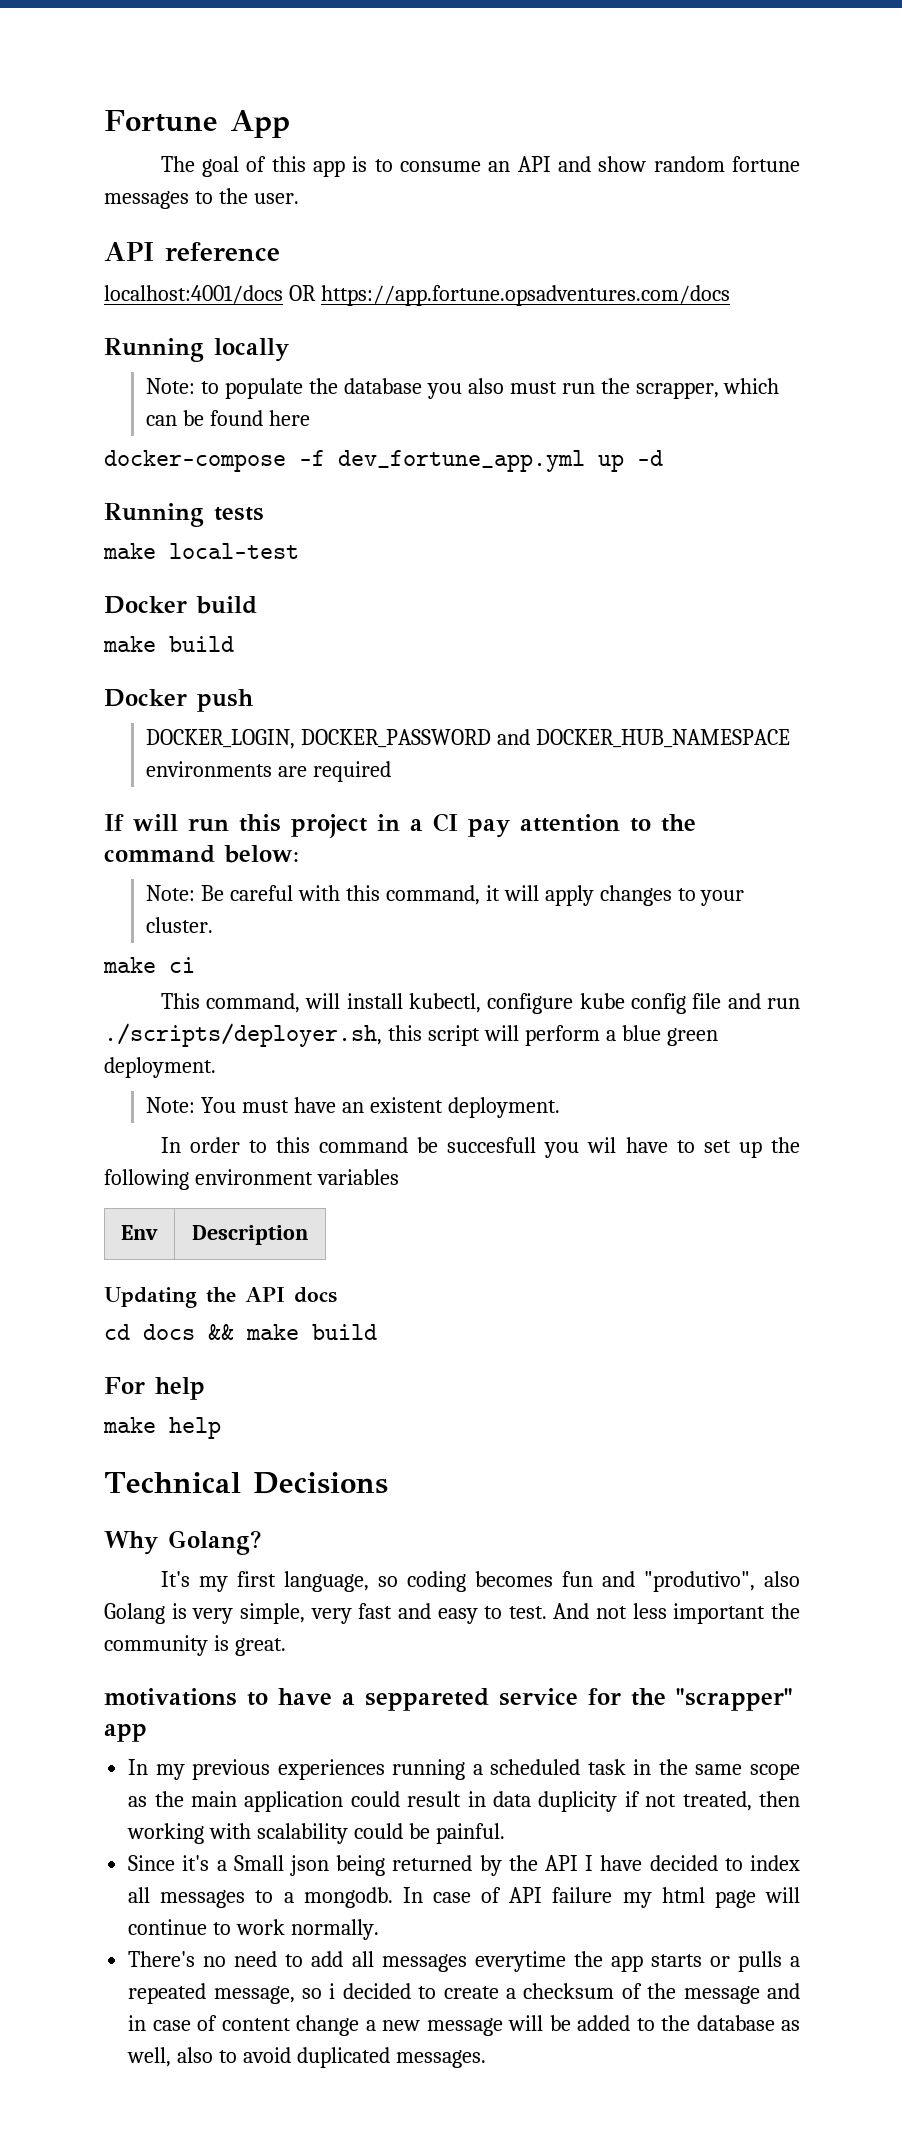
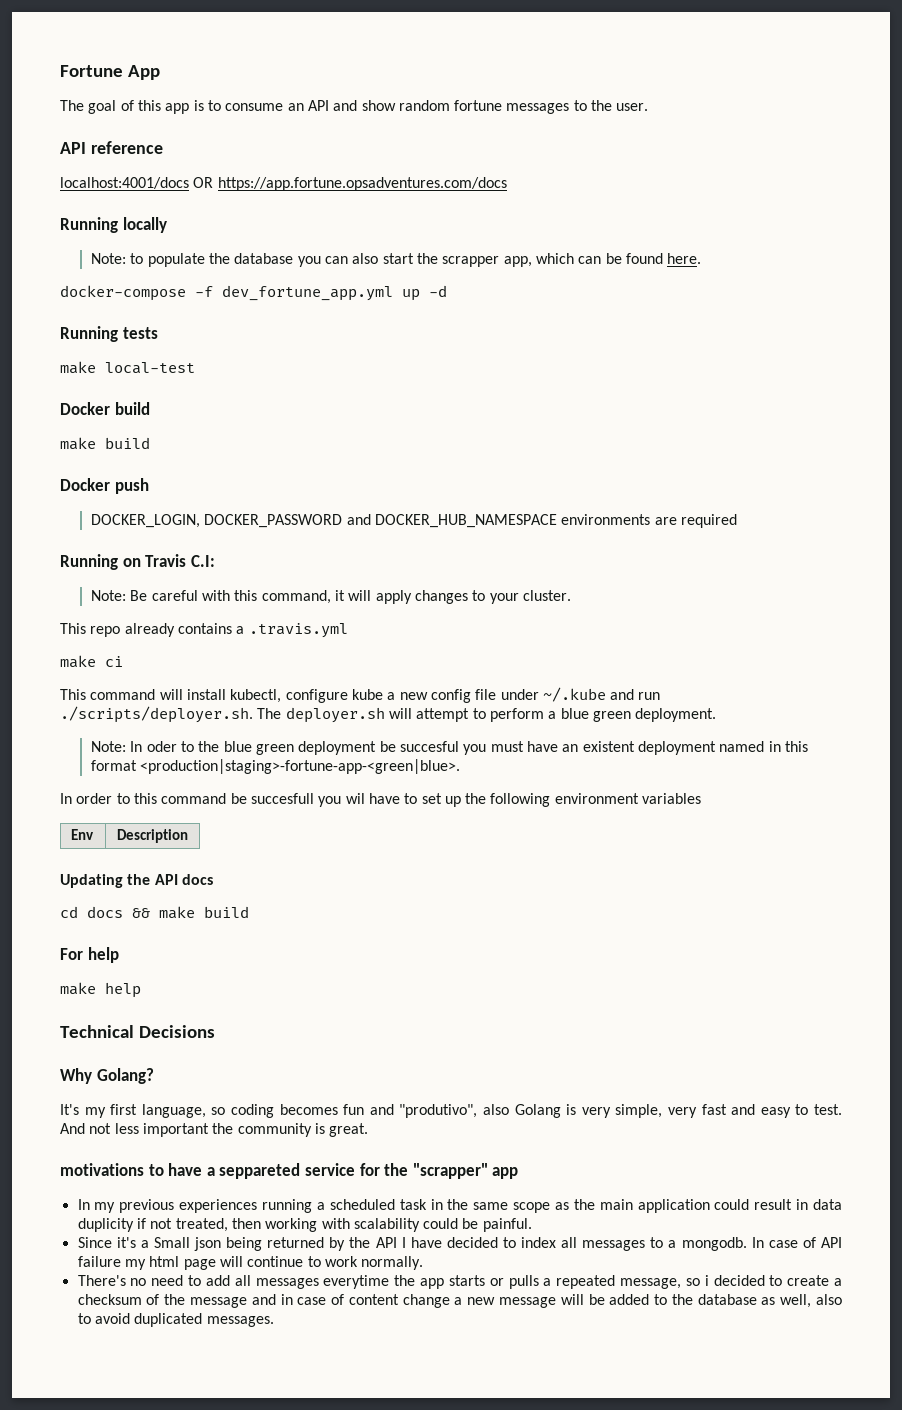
- Note: to populate the database you also must run the scrapper, which can be found here
+ Note: to populate the database you can also start the scrapper app, which can be found here.
- If will run this project in a CI pay attention to the command below:
+ Running on Travis C.I:
+ This repo already contains a .travis.yml
- This command, will install kubectl, configure kube config file and run ./scripts/deployer.sh, this script will perform a blue green deployment.
+ This command will install kubectl, configure kube a new config file under ~/.kube and run ./scripts/deployer.sh. The deployer.sh will attempt to perform a blue green deployment.
- Note: You must have an existent deployment.
+ Note: In oder to the blue green deployment be succesful you must have an existent deployment named in this format <production|staging>-fortune-app-<green|blue>.

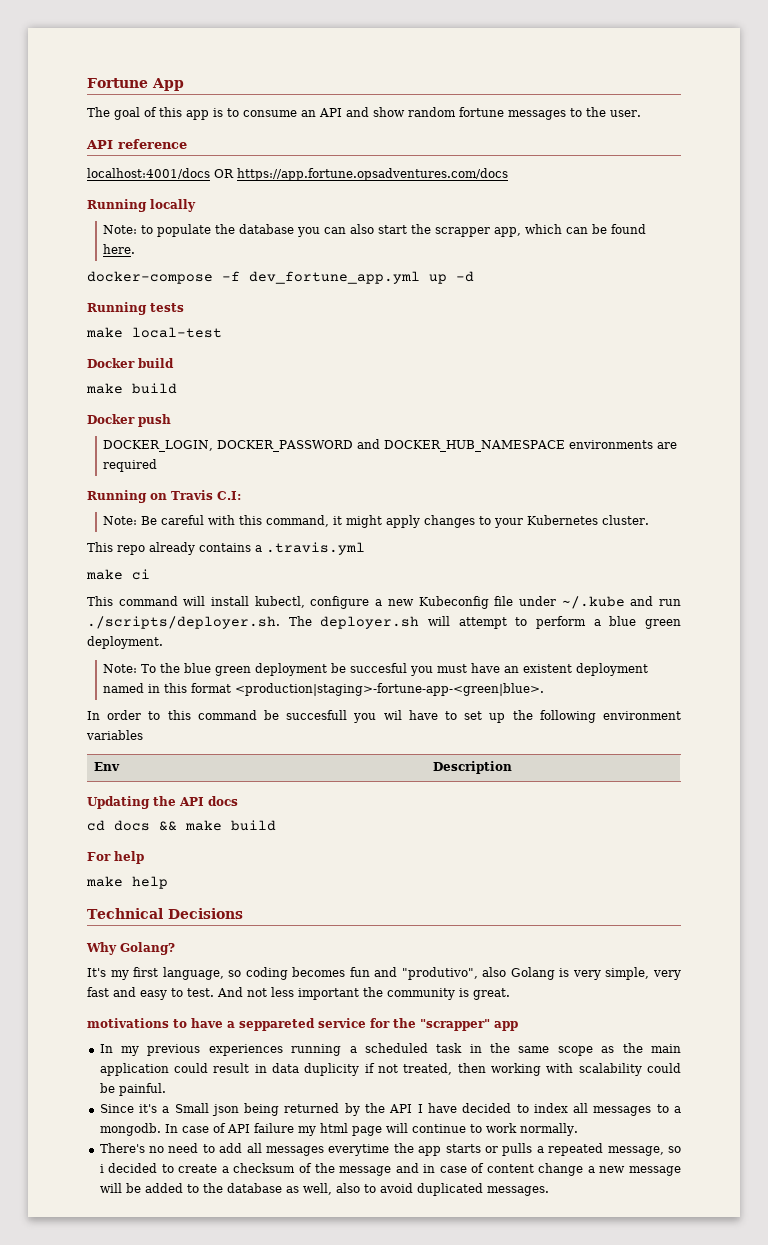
- Note: Be careful with this command, it will apply changes to your cluster.
+ Note: Be careful with this command, it might apply changes to your Kubernetes cluster.
- This command will install kubectl, configure kube a new config file under ~/.kube and run ./scripts/deployer.sh. The deployer.sh will attempt to perform a blue green deployment.
+ This command will install kubectl, configure a new Kubeconfig file under ~/.kube and run ./scripts/deployer.sh. The deployer.sh will attempt to perform a blue green deployment.
- Note: In oder to the blue green deployment be succesful you must have an existent deployment named in this format <production|staging>-fortune-app-<green|blue>.
+ Note: To the blue green deployment be succesful you must have an existent deployment named in this format <production|staging>-fortune-app-<green|blue>.

